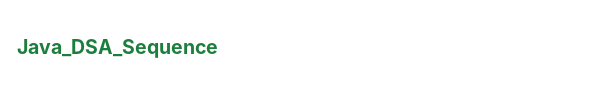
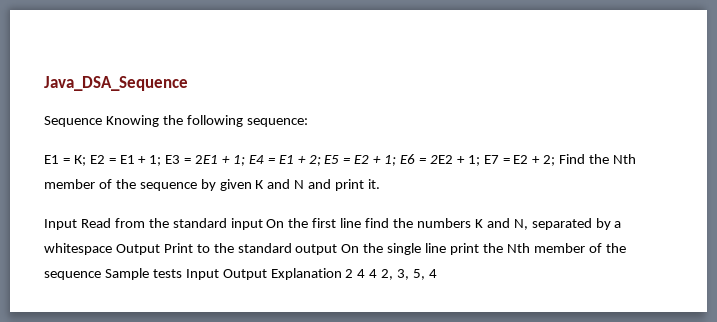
+ Sequence Knowing the following sequence:
+ Е1 = К; Е2 = Е1 + 1; Е3 = 2Е1 + 1; Е4 = Е1 + 2; Е5 = Е2 + 1; Е6 = 2Е2 + 1; Е7 = Е2 + 2; Find the Nth member of the sequence by given К and N and print it.
+ Input Read from the standard input On the first line find the numbers K and N, separated by a whitespace Output Print to the standard output On the single line print the Nth member of the sequence Sample tests Input Output Explanation 2 4 4 2, 3, 5, 4

